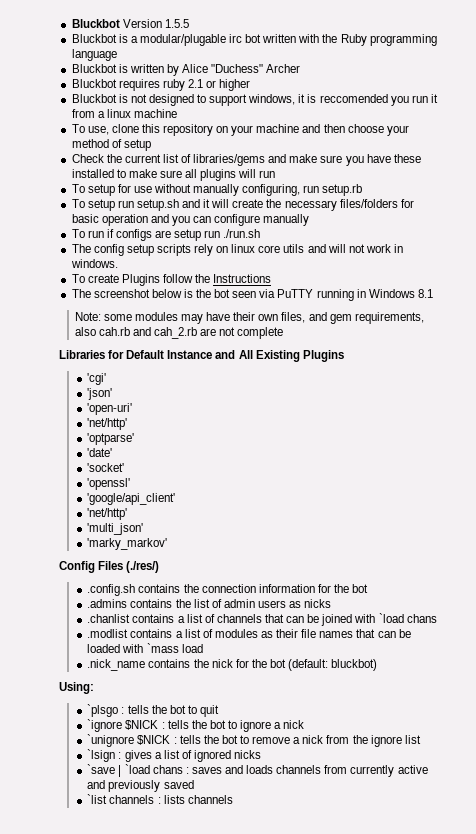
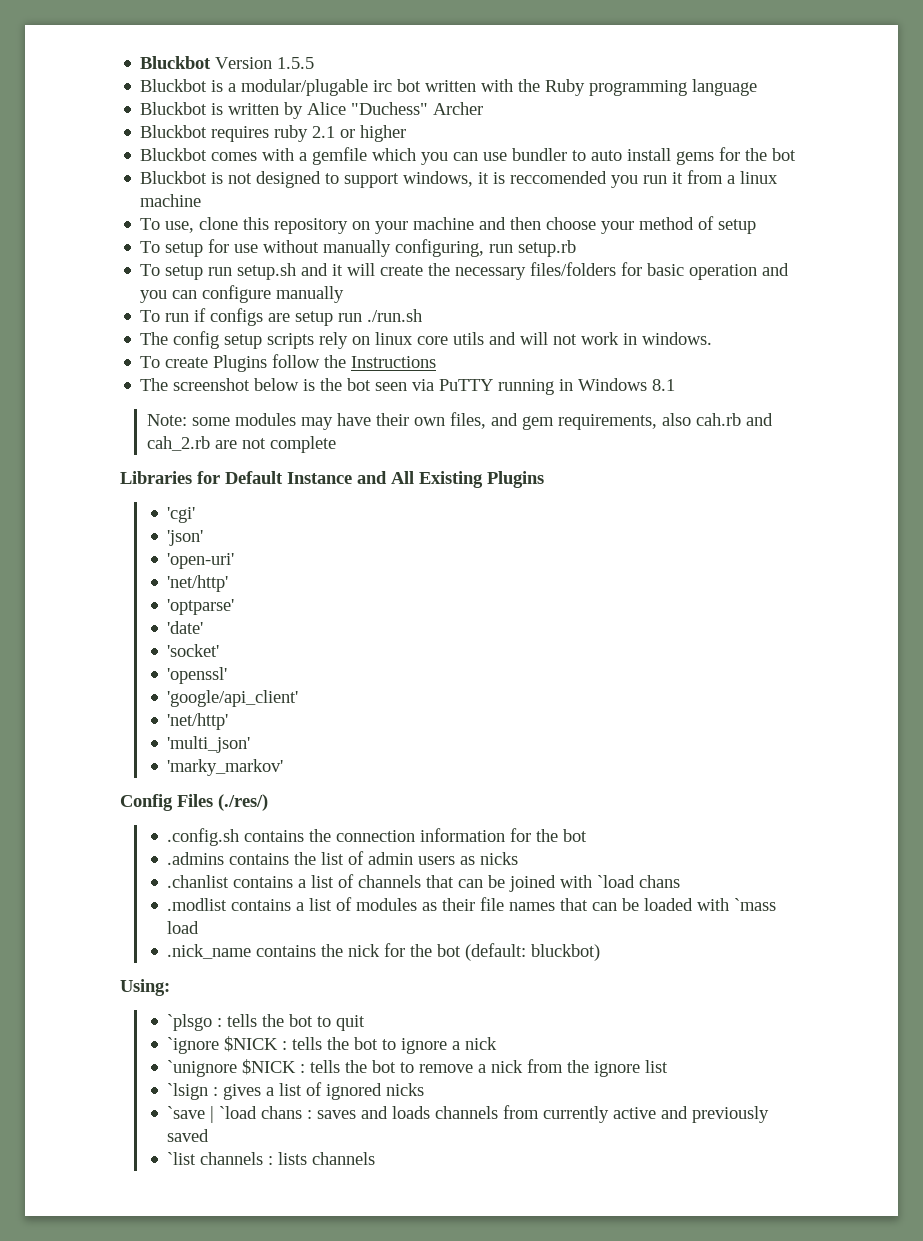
+ Bluckbot comes with a gemfile which you can use bundler to auto install gems for the bot
- Check the current list of libraries/gems and make sure you have these installed to make sure all plugins will run

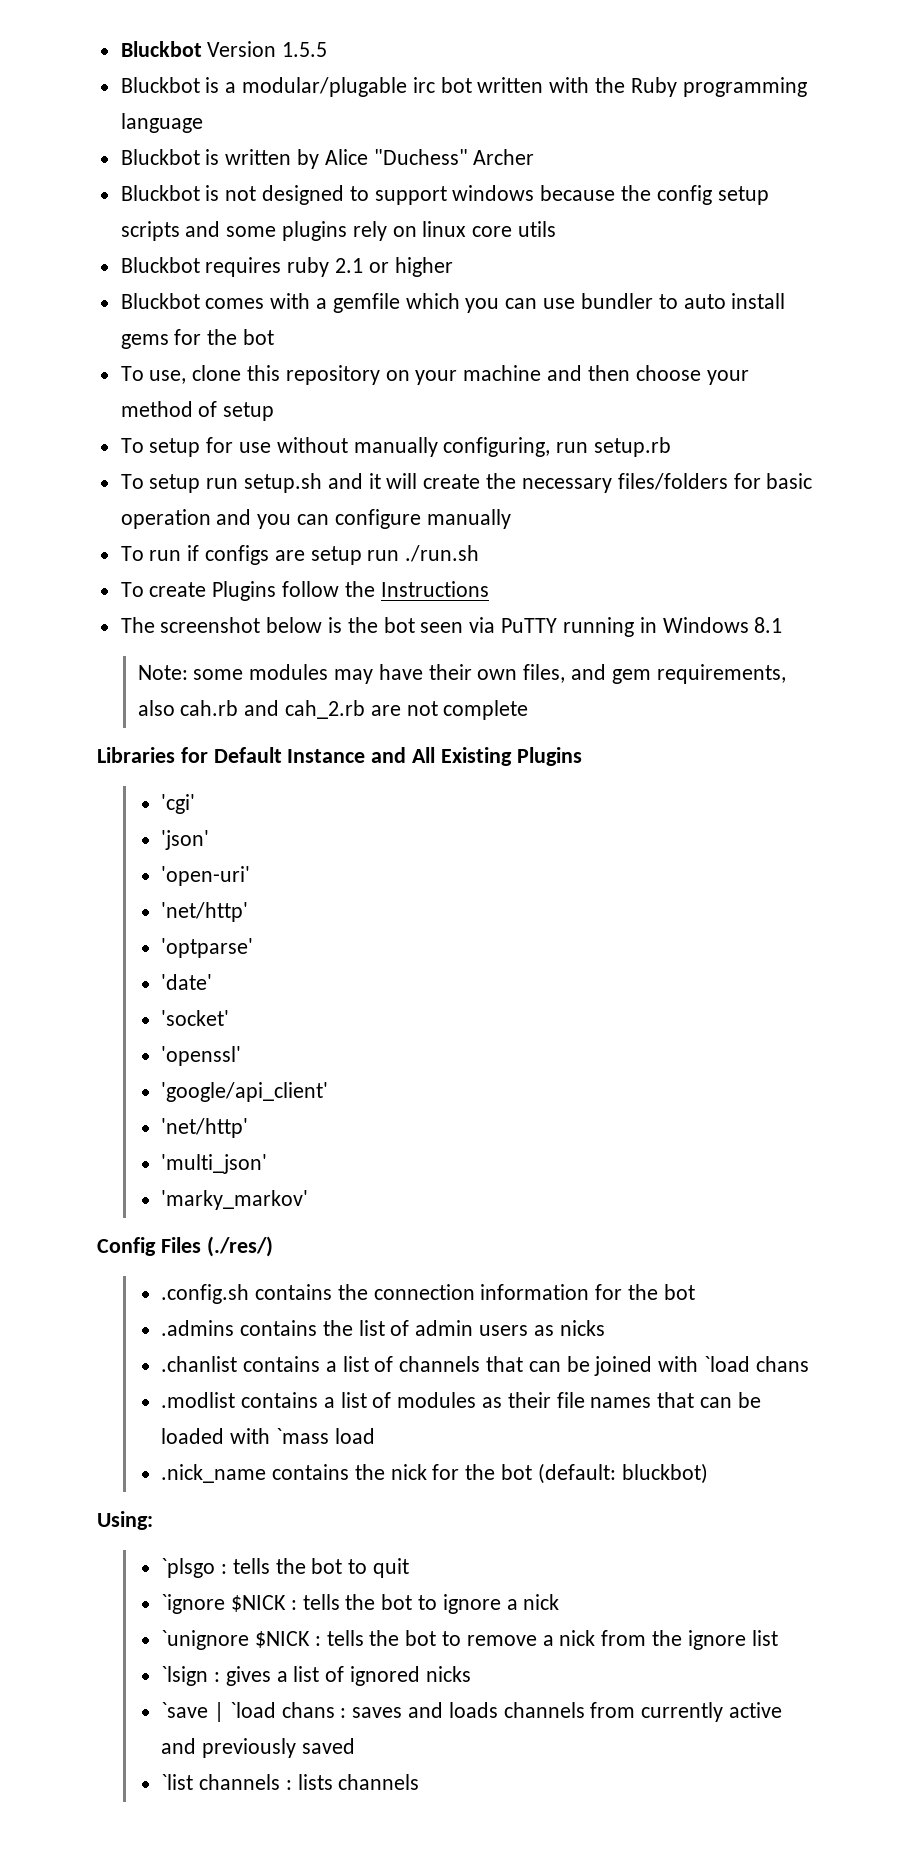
+ Bluckbot is not designed to support windows because the config setup scripts and some plugins rely on linux core utils
- Bluckbot is not designed to support windows, it is reccomended you run it from a linux machine
- The config setup scripts rely on linux core utils and will not work in windows.

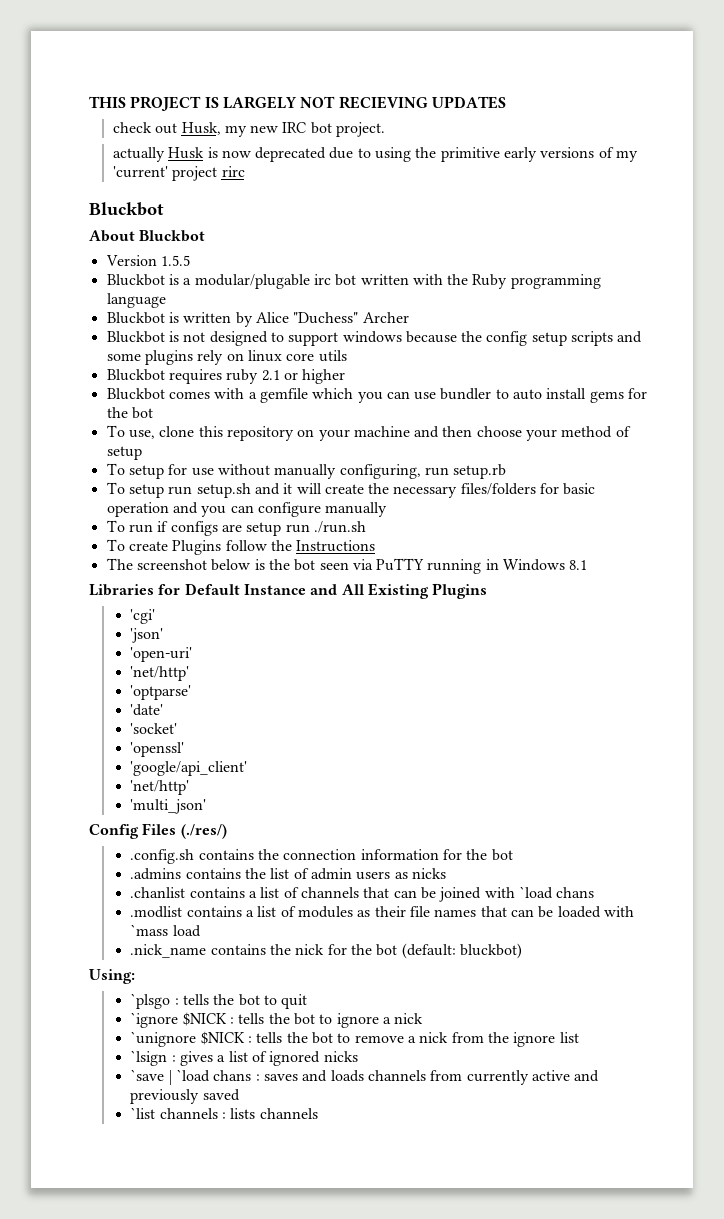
- Bluckbot Version 1.5.5
+ THIS PROJECT IS LARGELY NOT RECIEVING UPDATES
+ check out Husk, my new IRC bot project.
+ actually Husk is now deprecated due to using the primitive early versions of my 'current' project rirc
+ Bluckbot
+ About Bluckbot
+ Version 1.5.5
- Note: some modules may have their own files, and gem requirements, also cah.rb and cah_2.rb are not complete
- 'marky_markov'

